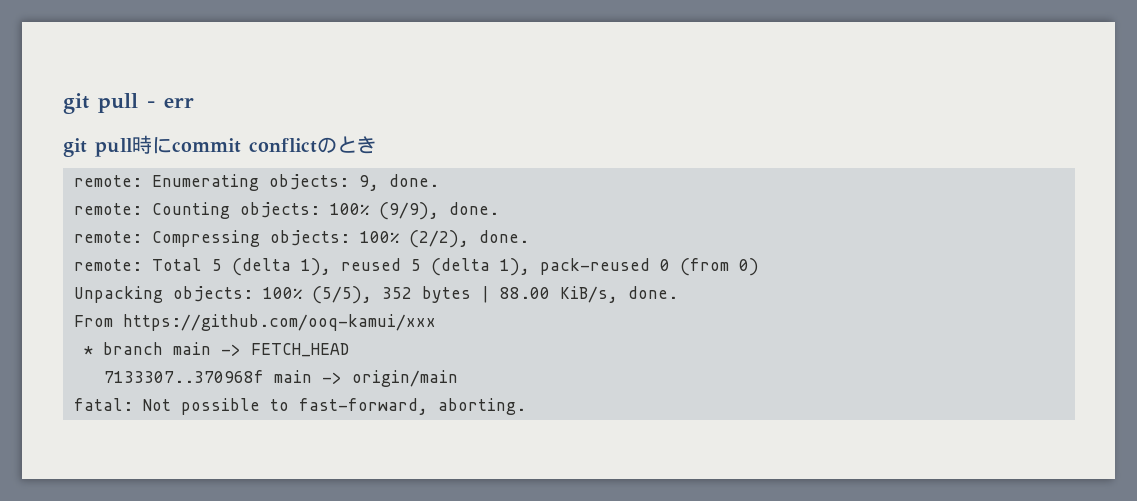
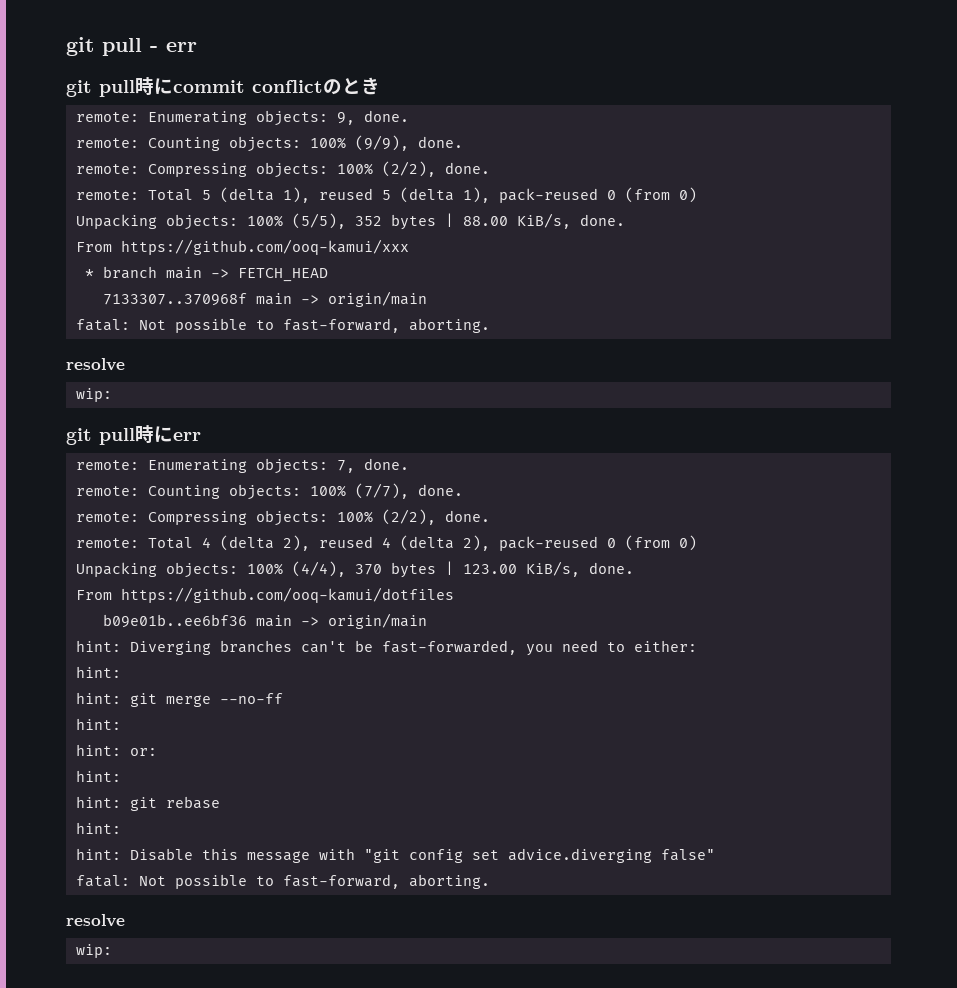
  7133307..370968f main -> origin/main
  fatal: Not possible to fast-forward, aborting.
+ resolve
+ wip:
+ git pull時にerr
+ remote: Enumerating objects: 7, done.
+ remote: Counting objects: 100% (7/7), done.
+ remote: Compressing objects: 100% (2/2), done.
+ remote: Total 4 (delta 2), reused 4 (delta 2), pack-reused 0 (from 0)
+ Unpacking objects: 100% (4/4), 370 bytes | 123.00 KiB/s, done.
+ From https://github.com/ooq-kamui/dotfiles
+ b09e01b..ee6bf36 main -> origin/main
+ hint: Diverging branches can't be fast-forwarded, you need to either:
+ hint:
+ hint: git merge --no-ff
+ hint:
+ hint: or:
+ hint:
+ hint: git rebase
+ hint:
+ hint: Disable this message with "git config set advice.diverging false"
+ fatal: Not possible to fast-forward, aborting.
+ resolve
+ wip:

